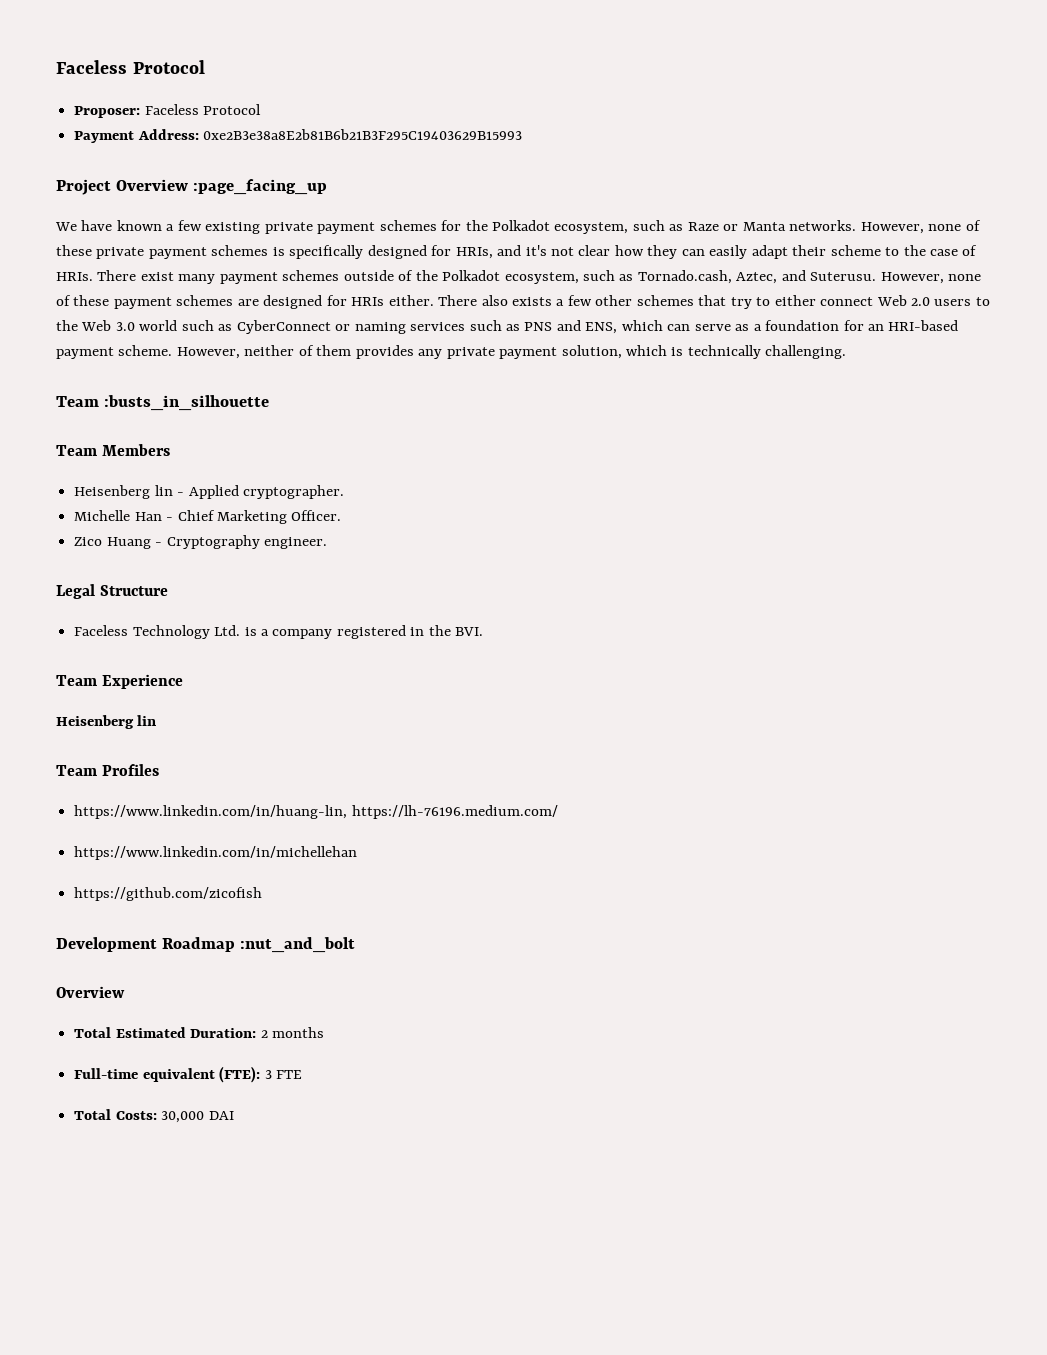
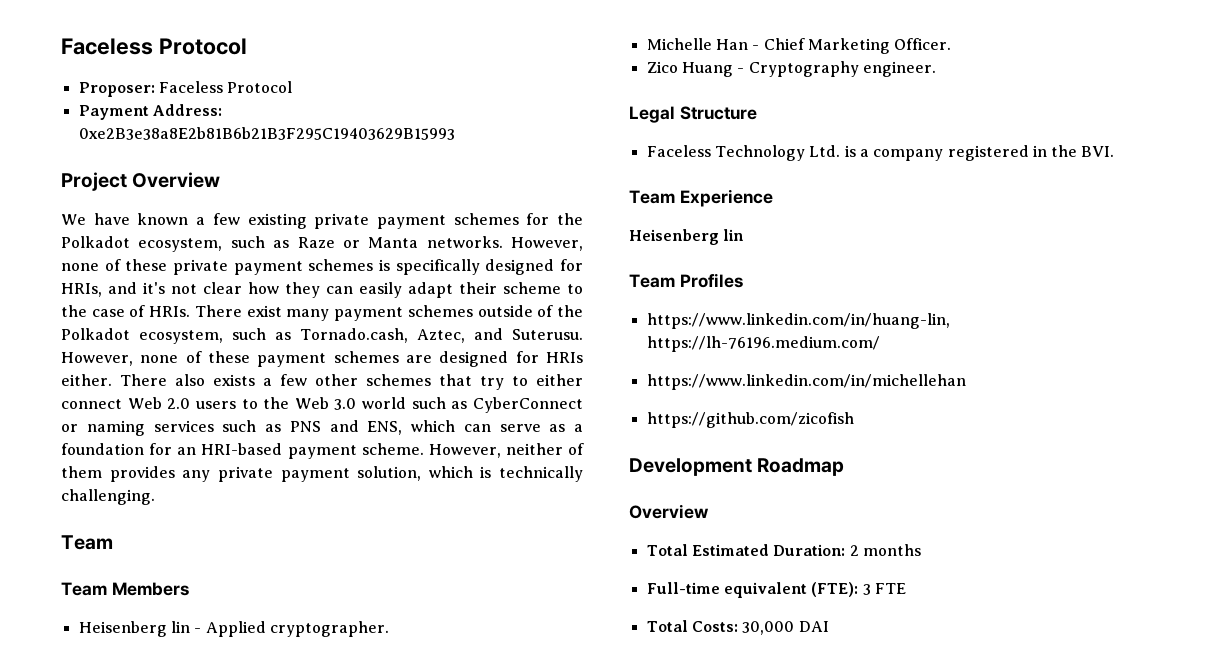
- Project Overview :page_facing_up
+ Project Overview
  However, neither of them provides any private payment solution, which is technically challenging.
- Team :busts_in_silhouette
+ Team
- Development Roadmap :nut_and_bolt
+ Development Roadmap

